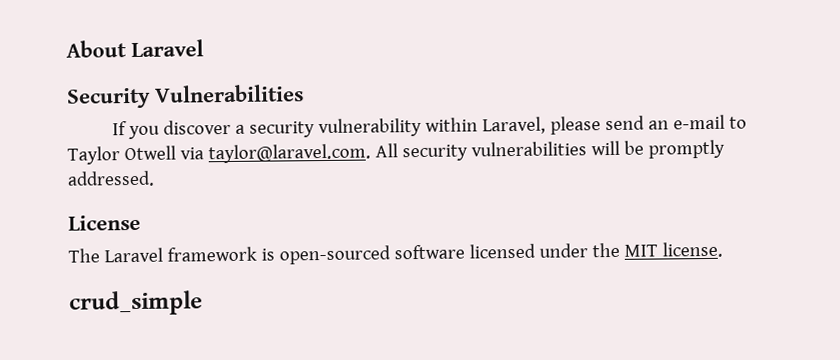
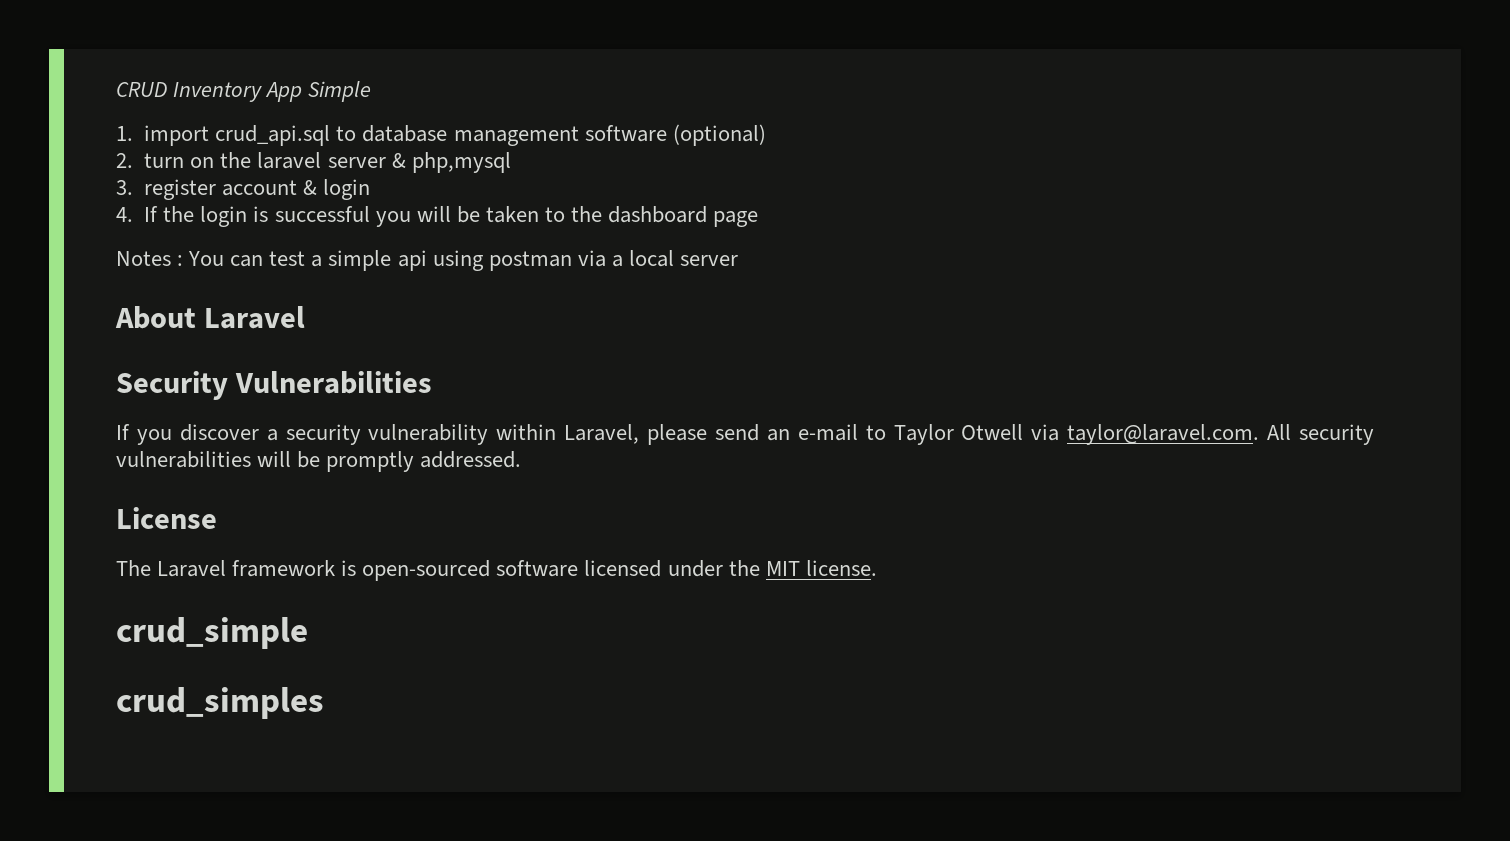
+ CRUD Inventory App Simple
+ 1. import crud_api.sql to database management software (optional)
+ 2. turn on the laravel server & php,mysql
+ 3. register account & login
+ 4. If the login is successful you will be taken to the dashboard page
+ Notes : You can test a simple api using postman via a local server
+ crud_simples

